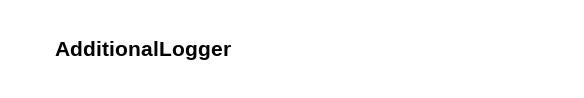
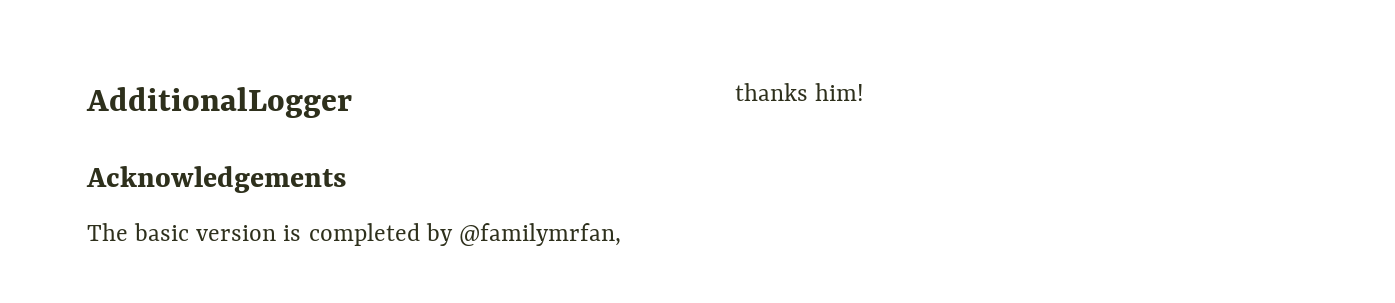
+ Acknowledgements
+ The basic version is completed by @familymrfan, thanks him!

